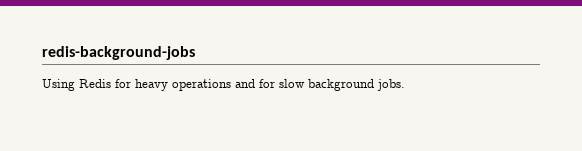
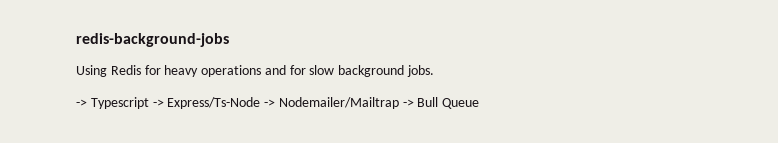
+ -> Typescript -> Express/Ts-Node -> Nodemailer/Mailtrap -> Bull Queue

